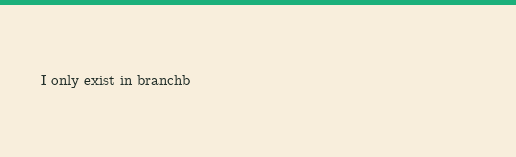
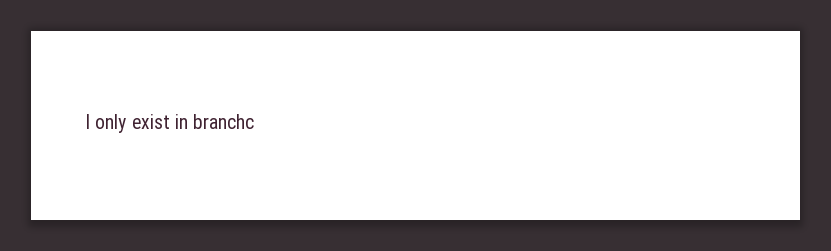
- I only exist in branchb
+ I only exist in branchc

